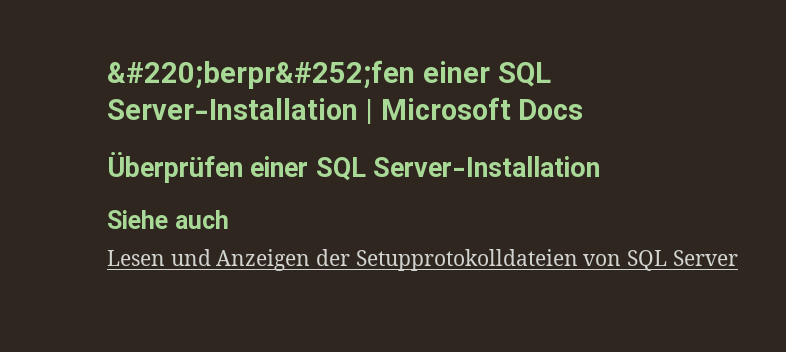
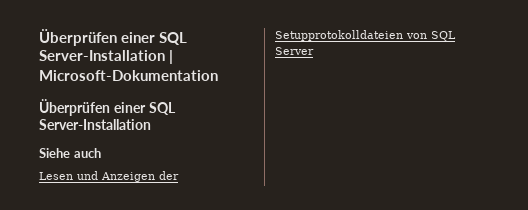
- &#220;berpr&#252;fen einer SQL Server-Installation | Microsoft Docs
+ Überprüfen einer SQL Server-Installation | Microsoft-Dokumentation

